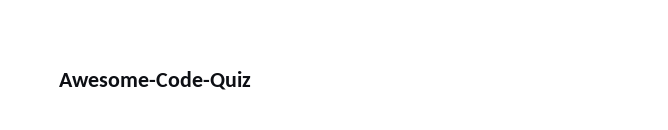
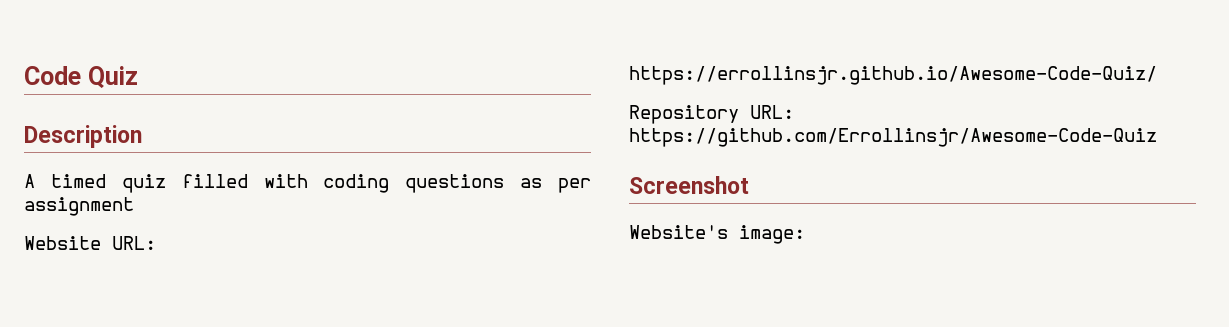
- Awesome-Code-Quiz
+ Code Quiz
+ Description
+ A timed quiz filled with coding questions as per assignment
+ Website URL: https://errollinsjr.github.io/Awesome-Code-Quiz/
+ Repository URL: https://github.com/Errollinsjr/Awesome-Code-Quiz
+ Screenshot
+ Website's image:

